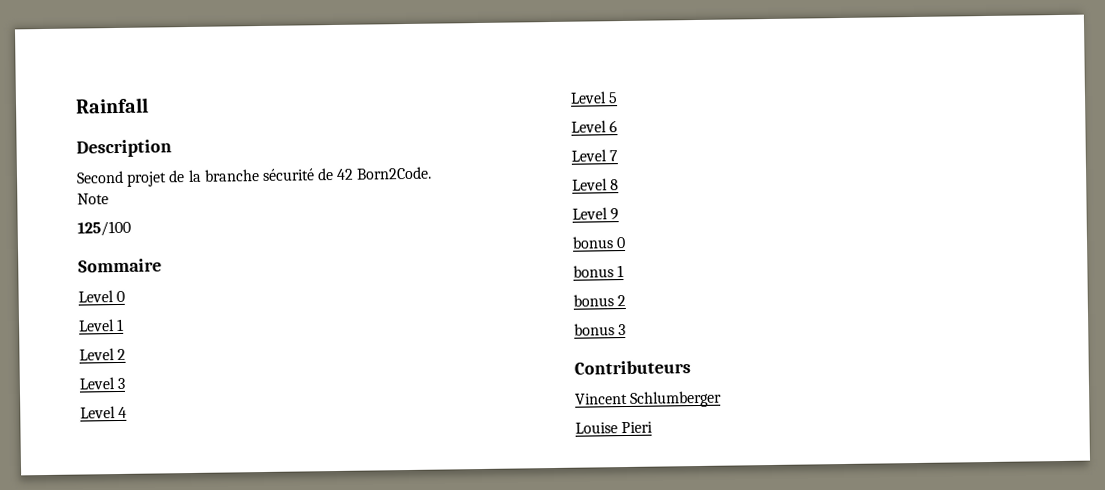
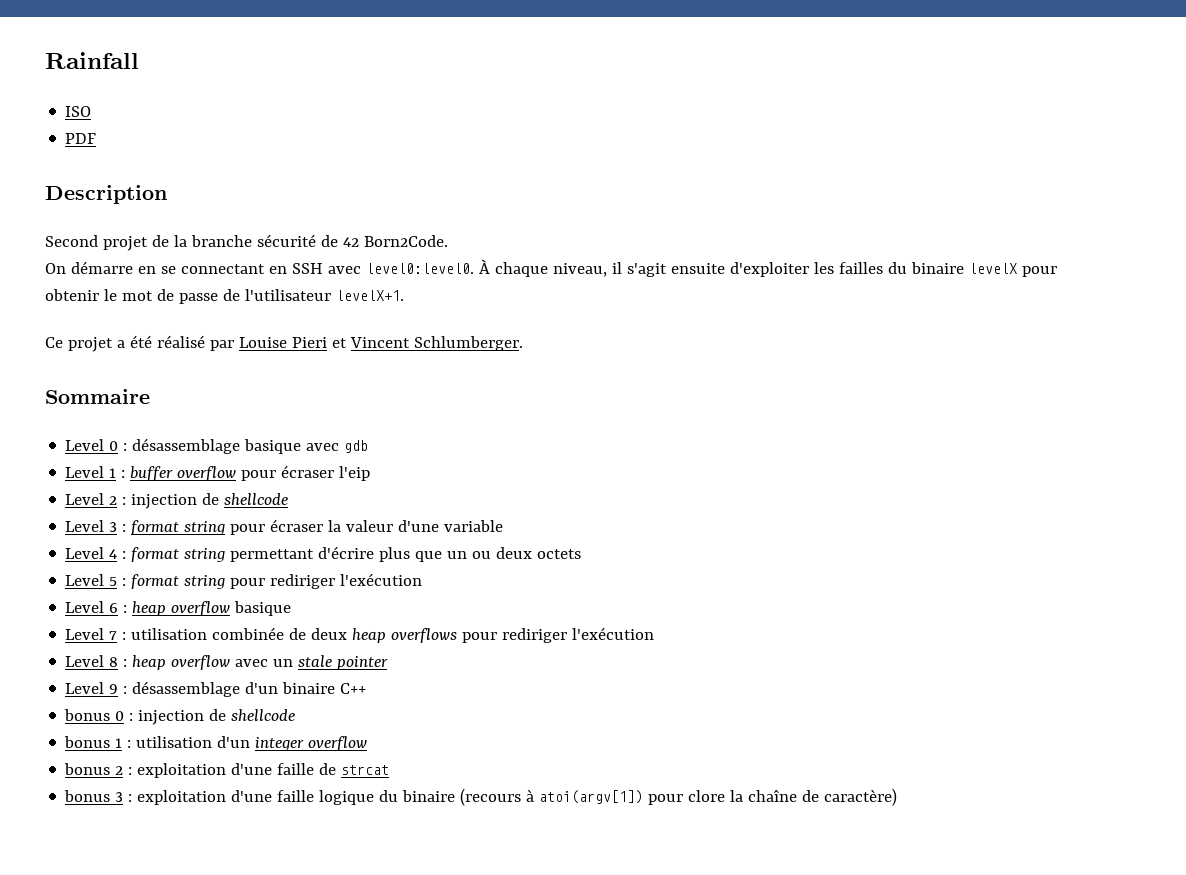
+ ISO
+ PDF
- Note
- 125/100
+ On démarre en se connectant en SSH avec level0:level0. À chaque niveau, il s'agit ensuite d'exploiter les failles du binaire levelX pour obtenir le mot de passe de l'utilisateur levelX+1.
+ Ce projet a été réalisé par Louise Pieri et Vincent Schlumberger.
  Sommaire
- Level 0
- Level 1
- Level 2
- Level 3
- Level 4
- Level 5
- Level 6
- Level 7
- Level 8
- Level 9
- bonus 0
- bonus 1
- bonus 2
- bonus 3
- Contributeurs
- Vincent Schlumberger
- Louise Pieri
+ Level 0 : désassemblage basique avec gdb
+ Level 1 : buffer overflow pour écraser l'eip
+ Level 2 : injection de shellcode
+ Level 3 : format string pour écraser la valeur d'une variable
+ Level 4 : format string permettant d'écrire plus que un ou deux octets
+ Level 5 : format string pour rediriger l'exécution
+ Level 6 : heap overflow basique
+ Level 7 : utilisation combinée de deux heap overflows pour rediriger l'exécution
+ Level 8 : heap overflow avec un stale pointer
+ Level 9 : désassemblage d'un binaire C++
+ bonus 0 : injection de shellcode
+ bonus 1 : utilisation d'un integer overflow
+ bonus 2 : exploitation d'une faille de strcat
+ bonus 3 : exploitation d'une faille logique du binaire (recours à atoi(argv[1]) pour clore la chaîne de caractère)

